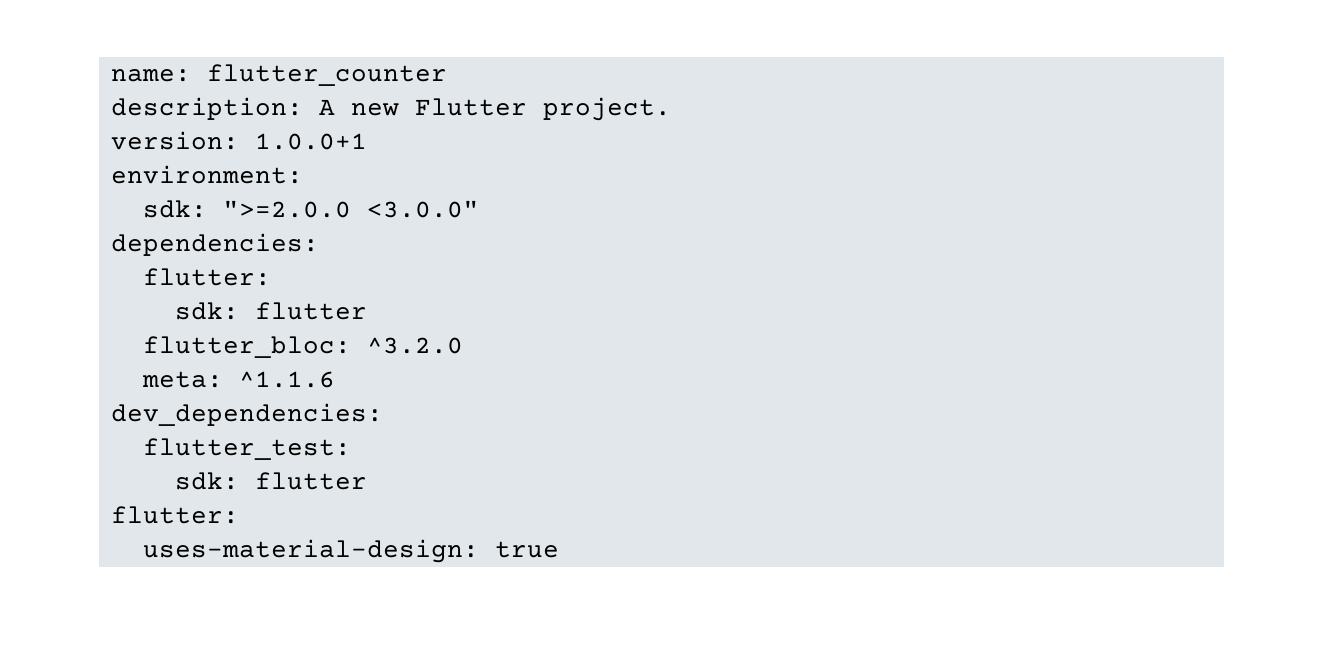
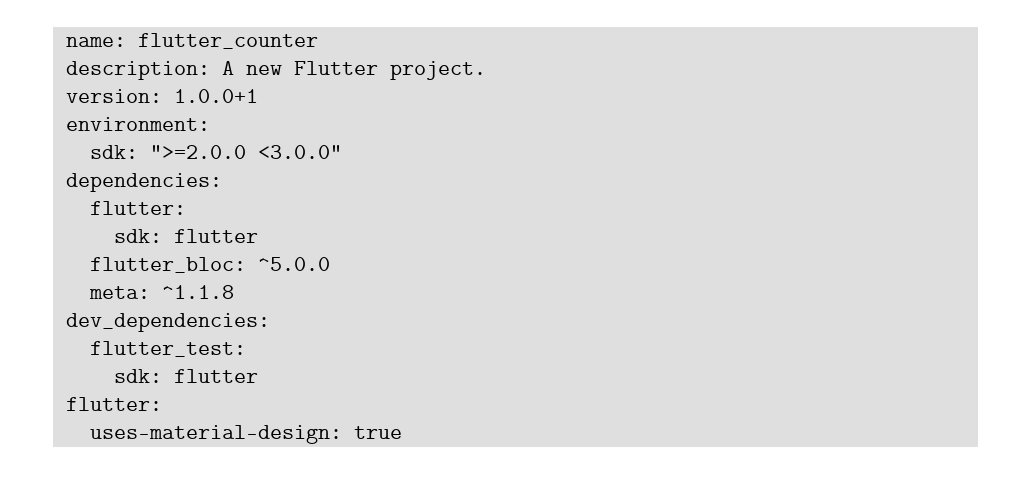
- flutter_bloc: ^3.2.0
+ flutter_bloc: ^5.0.0
- meta: ^1.1.6
+ meta: ^1.1.8

